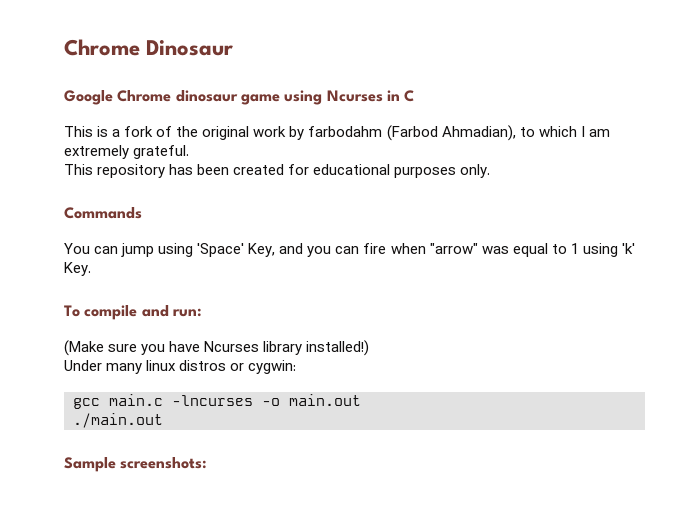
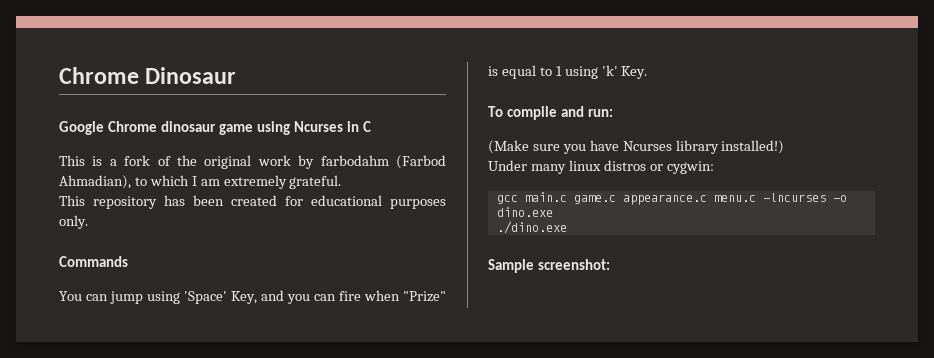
- You can jump using 'Space' Key, and you can fire when "arrow" was equal to 1 using 'k' Key.
+ You can jump using 'Space' Key, and you can fire when "Prize" is equal to 1 using 'k' Key.
- gcc main.c -lncurses -o main.out
- ./main.out
+ gcc main.c game.c appearance.c menu.c -lncurses -o dino.exe
+ ./dino.exe
- Sample screenshots:
+ Sample screenshot:

